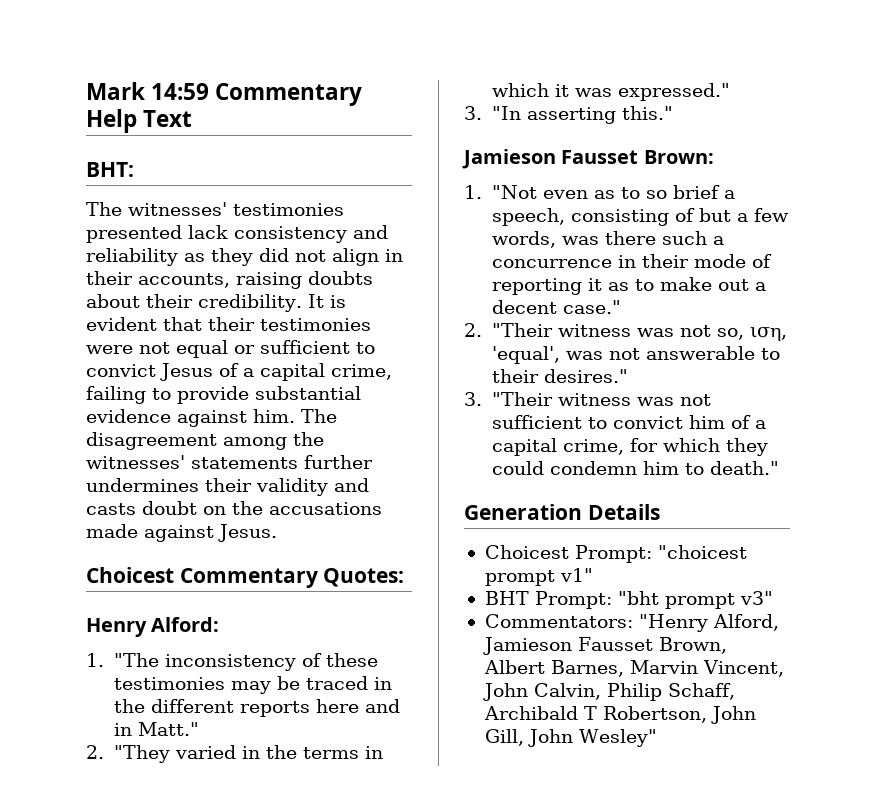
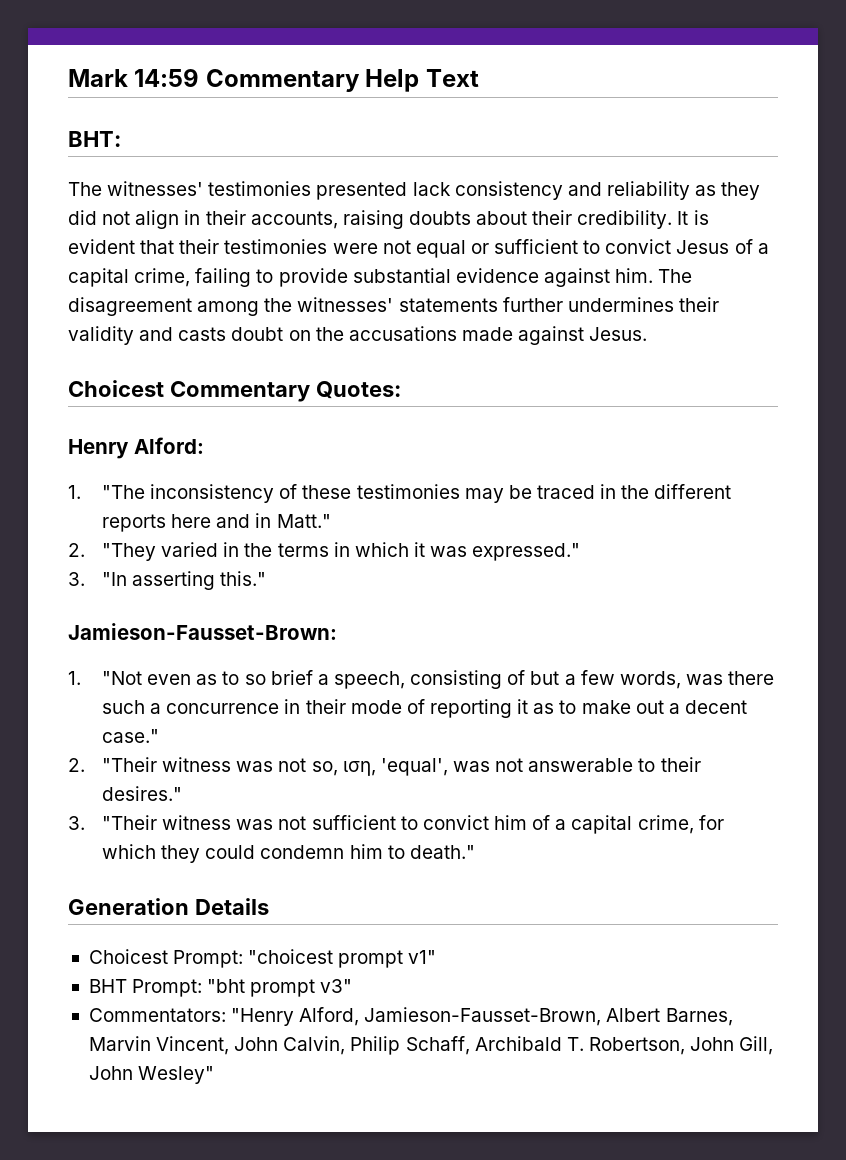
- Jamieson Fausset Brown:
+ Jamieson-Fausset-Brown:
- Commentators: "Henry Alford, Jamieson Fausset Brown, Albert Barnes, Marvin Vincent, John Calvin, Philip Schaff, Archibald T Robertson, John Gill, John Wesley"
+ Commentators: "Henry Alford, Jamieson-Fausset-Brown, Albert Barnes, Marvin Vincent, John Calvin, Philip Schaff, Archibald T. Robertson, John Gill, John Wesley"

